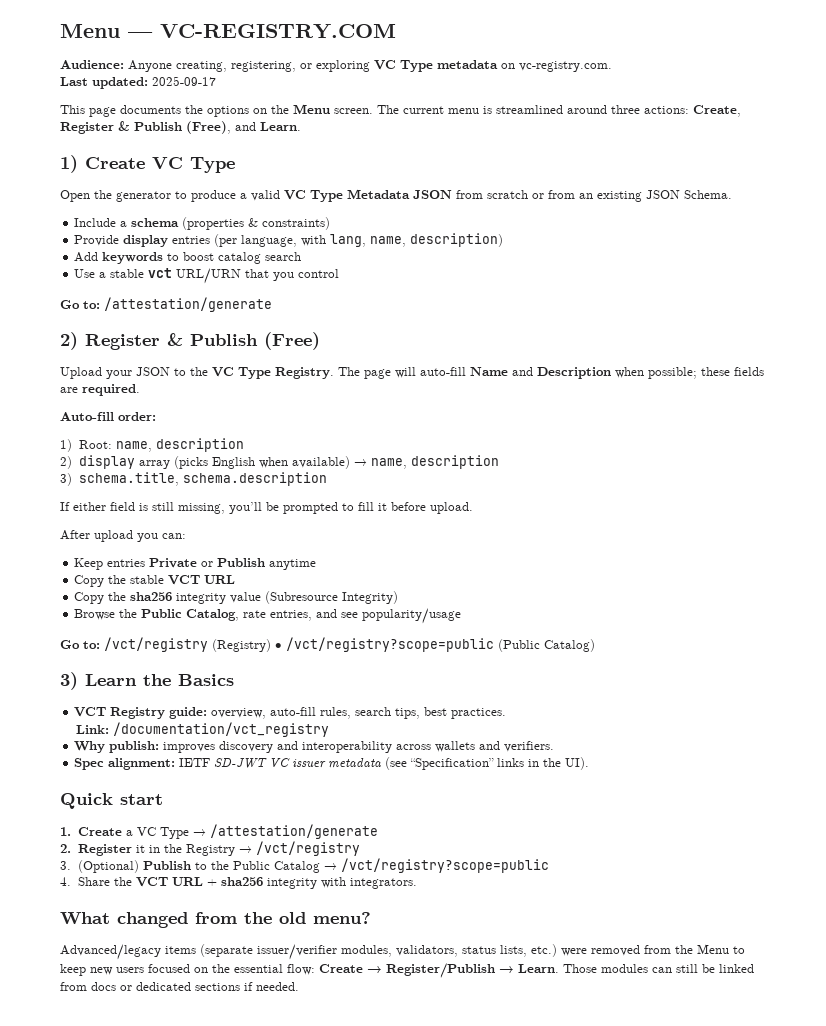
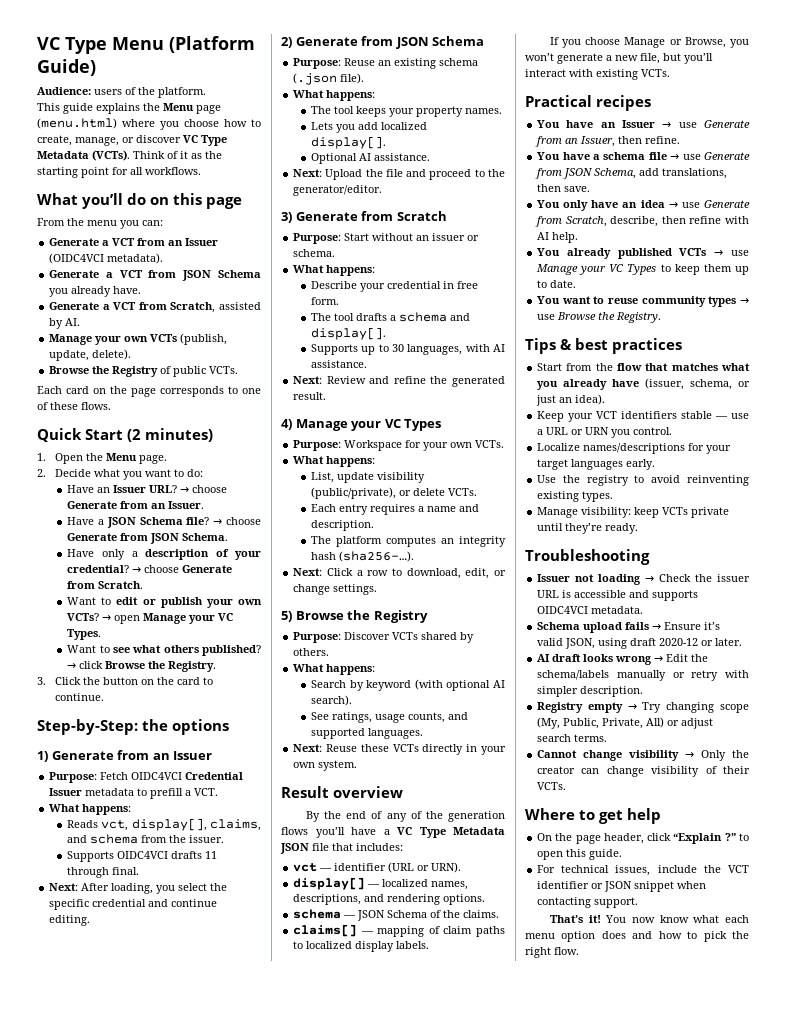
- Menu — VC‑REGISTRY.COM
- Audience: Anyone creating, registering, or exploring VC Type metadata on vc‑registry.com.
- Last updated: 2025‑09‑17
- This page documents the options on the Menu screen. The current menu is streamlined around three actions: Create, Register & Publish (Free), and Learn.
- 1) Create VC Type
- Open the generator to produce a valid VC Type Metadata JSON from scratch or from an existing JSON Schema.
- Include a schema (properties & constraints)
- Provide display entries (per language, with lang, name, description)
- Add keywords to boost catalog search
- Use a stable vct URL/URN that you control
- Go to: /attestation/generate
- 2) Register & Publish (Free)
- Upload your JSON to the VC Type Registry. The page will auto‑fill Name and Description when possible; these fields are required.
- Auto‑fill order:
- 1) Root: name, description
- 2) display array (picks English when available) → name, description
- 3) schema.title, schema.description
- If either field is still missing, you’ll be prompted to fill it before upload.
- After upload you can:
- Keep entries Private or Publish anytime
- Copy the stable VCT URL
- Copy the sha256 integrity value (Subresource Integrity)
- Browse the Public Catalog, rate entries, and see popularity/usage
- Go to: /vct/registry (Registry) • /vct/registry?scope=public (Public Catalog)
- 3) Learn the Basics
- VCT Registry guide: overview, auto‑fill rules, search tips, best practices.
- Link: /documentation/vct_registry
- Why publish: improves discovery and interoperability across wallets and verifiers.
- Spec alignment: IETF SD‑JWT VC issuer metadata (see “Specification” links in the UI).
- Quick start
- 1. Create a VC Type → /attestation/generate
- 2. Register it in the Registry → /vct/registry
- 3. (Optional) Publish to the Public Catalog → /vct/registry?scope=public
- 4. Share the VCT URL + sha256 integrity with integrators.
- What changed from the old menu?
- Advanced/legacy items (separate issuer/verifier modules, validators, status lists, etc.) were removed from the Menu to keep new users focused on the essential flow: Create → Register/Publish → Learn. Those modules can still be linked from docs or dedicated sections if needed.
+ VC Type Menu (Platform Guide)
+ Audience: users of the platform.
+ This guide explains the Menu page (menu.html) where you choose how to create, manage, or discover VC Type Metadata (VCTs). Think of it as the starting point for all workflows.
+ What you’ll do on this page
+ From the menu you can:
+ Generate a VCT from an Issuer (OIDC4VCI metadata).
+ Generate a VCT from JSON Schema you already have.
+ Generate a VCT from Scratch, assisted by AI.
+ Manage your own VCTs (publish, update, delete).
+ Browse the Registry of public VCTs.
+ Each card on the page corresponds to one of these flows.
+ Quick Start (2 minutes)
+ 1. Open the Menu page.
+ 2. Decide what you want to do:
+ Have an Issuer URL? → choose Generate from an Issuer.
+ Have a JSON Schema file? → choose Generate from JSON Schema.
+ Have only a description of your credential? → choose Generate from Scratch.
+ Want to edit or publish your own VCTs? → open Manage your VC Types.
+ Want to see what others published? → click Browse the Registry.
+ 3. Click the button on the card to continue.
+ Step-by-Step: the options
+ 1) Generate from an Issuer
+ Purpose: Fetch OIDC4VCI Credential Issuer metadata to prefill a VCT.
+ What happens:
+ Reads vct, display[], claims, and schema from the issuer.
+ Supports OIDC4VCI drafts 11 through final.
+ Next: After loading, you select the specific credential and continue editing.
+ 2) Generate from JSON Schema
+ Purpose: Reuse an existing schema (.json file).
+ What happens:
+ The tool keeps your property names.
+ Lets you add localized display[].
+ Optional AI assistance.
+ Next: Upload the file and proceed to the generator/editor.
+ 3) Generate from Scratch
+ Purpose: Start without an issuer or schema.
+ What happens:
+ Describe your credential in free form.
+ The tool drafts a schema and display[].
+ Supports up to 30 languages, with AI assistance.
+ Next: Review and refine the generated result.
+ 4) Manage your VC Types
+ Purpose: Workspace for your own VCTs.
+ What happens:
+ List, update visibility (public/private), or delete VCTs.
+ Each entry requires a name and description.
+ The platform computes an integrity hash (sha256-…).
+ Next: Click a row to download, edit, or change settings.
+ 5) Browse the Registry
+ Purpose: Discover VCTs shared by others.
+ What happens:
+ Search by keyword (with optional AI search).
+ See ratings, usage counts, and supported languages.
+ Next: Reuse these VCTs directly in your own system.
+ Result overview
+ By the end of any of the generation flows you’ll have a VC Type Metadata JSON file that includes:
+ vct — identifier (URL or URN).
+ display[] — localized names, descriptions, and rendering options.
+ schema — JSON Schema of the claims.
+ claims[] — mapping of claim paths to localized display labels.
+ If you choose Manage or Browse, you won’t generate a new file, but you’ll interact with existing VCTs.
+ Practical recipes
+ You have an Issuer → use Generate from an Issuer, then refine.
+ You have a schema file → use Generate from JSON Schema, add translations, then save.
+ You only have an idea → use Generate from Scratch, describe, then refine with AI help.
+ You already published VCTs → use Manage your VC Types to keep them up to date.
+ You want to reuse community types → use Browse the Registry.
+ Tips & best practices
+ Start from the flow that matches what you already have (issuer, schema, or just an idea).
+ Keep your VCT identifiers stable — use a URL or URN you control.
+ Localize names/descriptions for your target languages early.
+ Use the registry to avoid reinventing existing types.
+ Manage visibility: keep VCTs private until they’re ready.
+ Troubleshooting
+ Issuer not loading → Check the issuer URL is accessible and supports OIDC4VCI metadata.
+ Schema upload fails → Ensure it’s valid JSON, using draft 2020-12 or later.
+ AI draft looks wrong → Edit the schema/labels manually or retry with simpler description.
+ Registry empty → Try changing scope (My, Public, Private, All) or adjust search terms.
+ Cannot change visibility → Only the creator can change visibility of their VCTs.
+ Where to get help
+ On the page header, click “Explain ?” to open this guide.
+ For technical issues, include the VCT identifier or JSON snippet when contacting support.
+ That’s it! You now know what each menu option does and how to pick the right flow.

